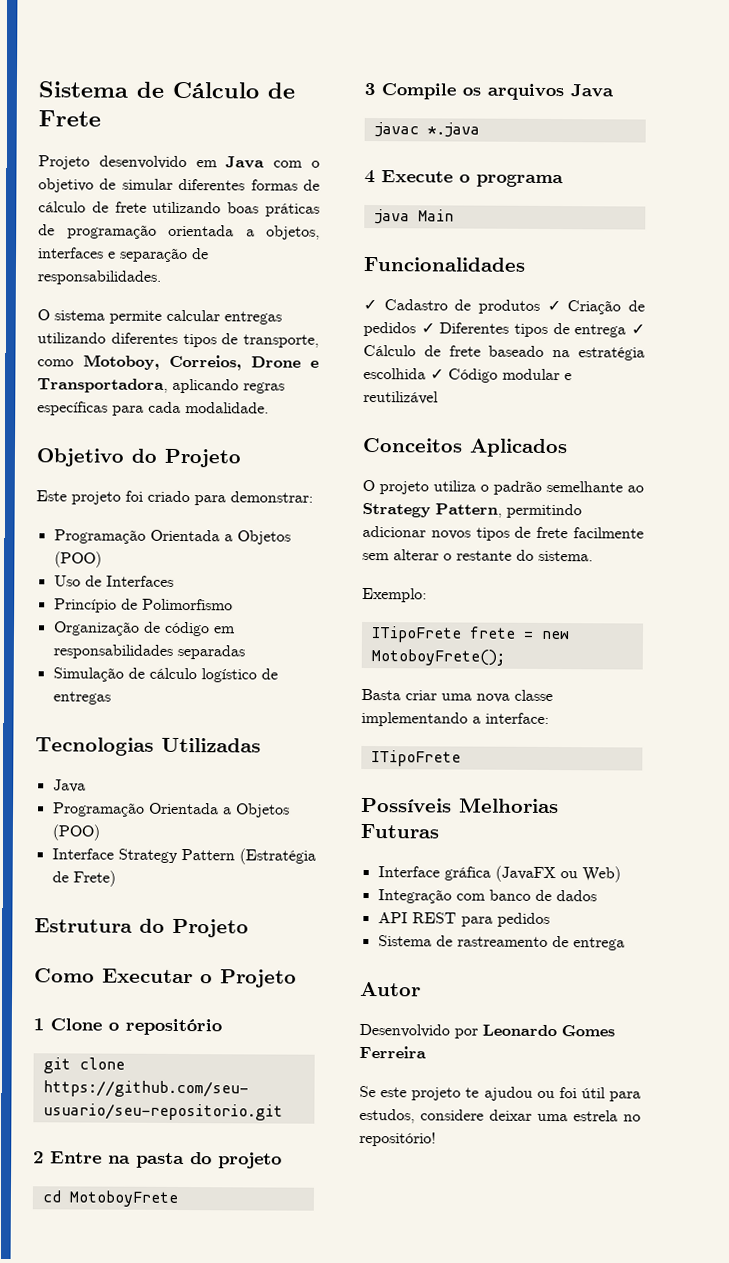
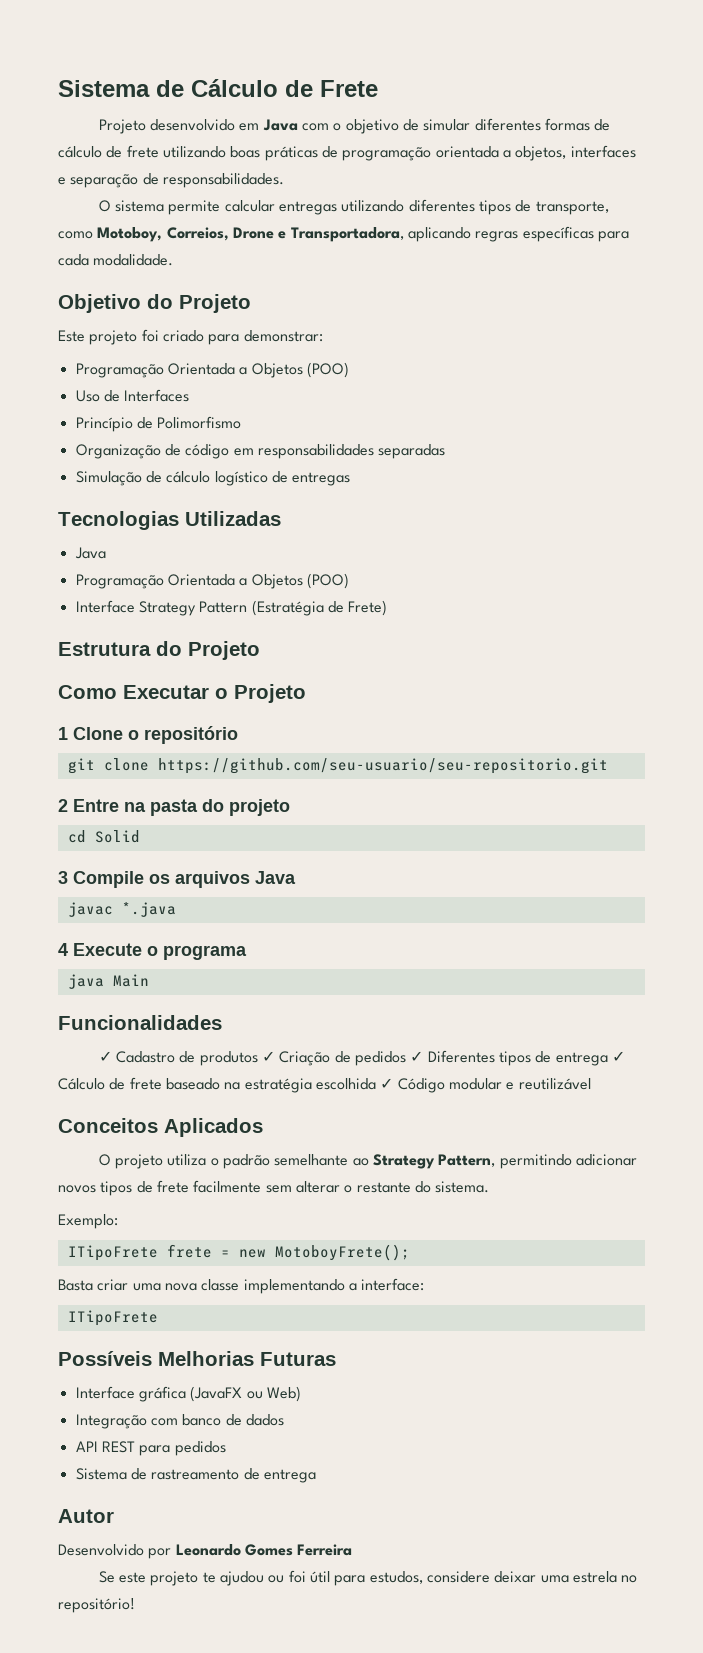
- cd MotoboyFrete
+ cd Solid

